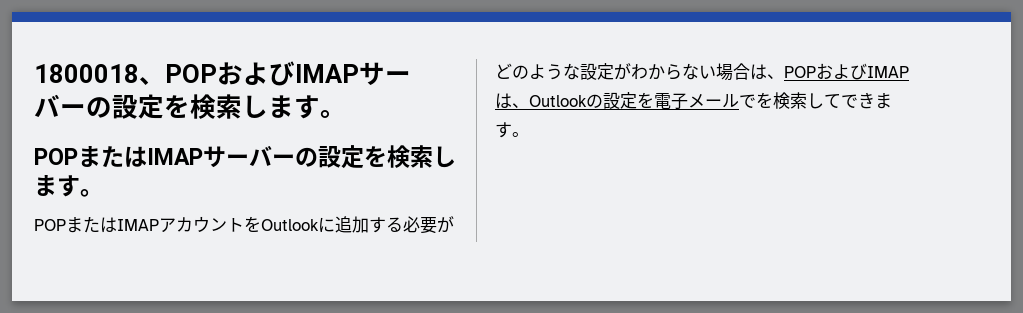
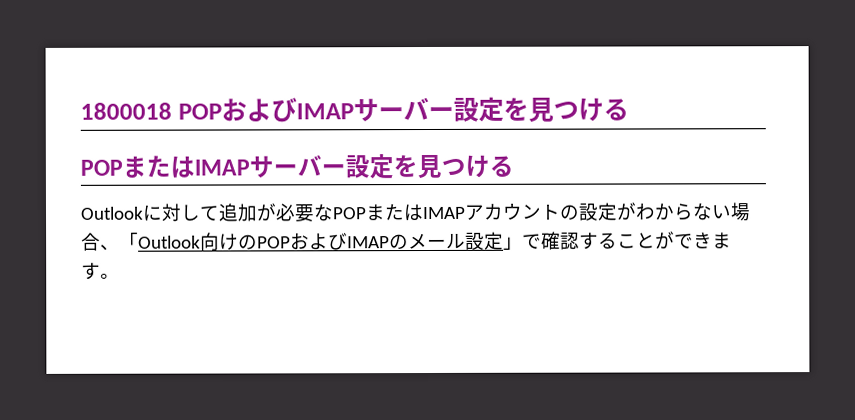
- 1800018、POPおよびIMAPサーバーの設定を検索します。
+ 1800018 POPおよびIMAPサーバー設定を見つける
- POPまたはIMAPサーバーの設定を検索します。
- POPまたはIMAPアカウントをOutlookに追加する必要がどのような設定がわからない場合は、POPおよびIMAPは、Outlookの設定を電子メールでを検索してできます。
+ POPまたはIMAPサーバー設定を見つける
+ Outlookに対して追加が必要なPOPまたはIMAPアカウントの設定がわからない場合、「Outlook向けのPOPおよびIMAPのメール設定」で確認することができます。

